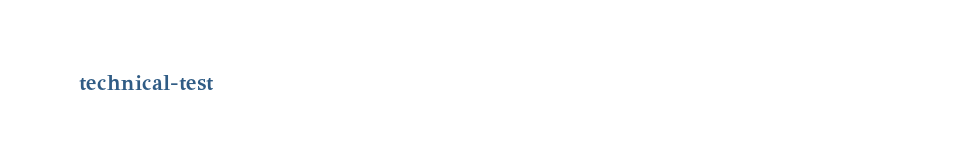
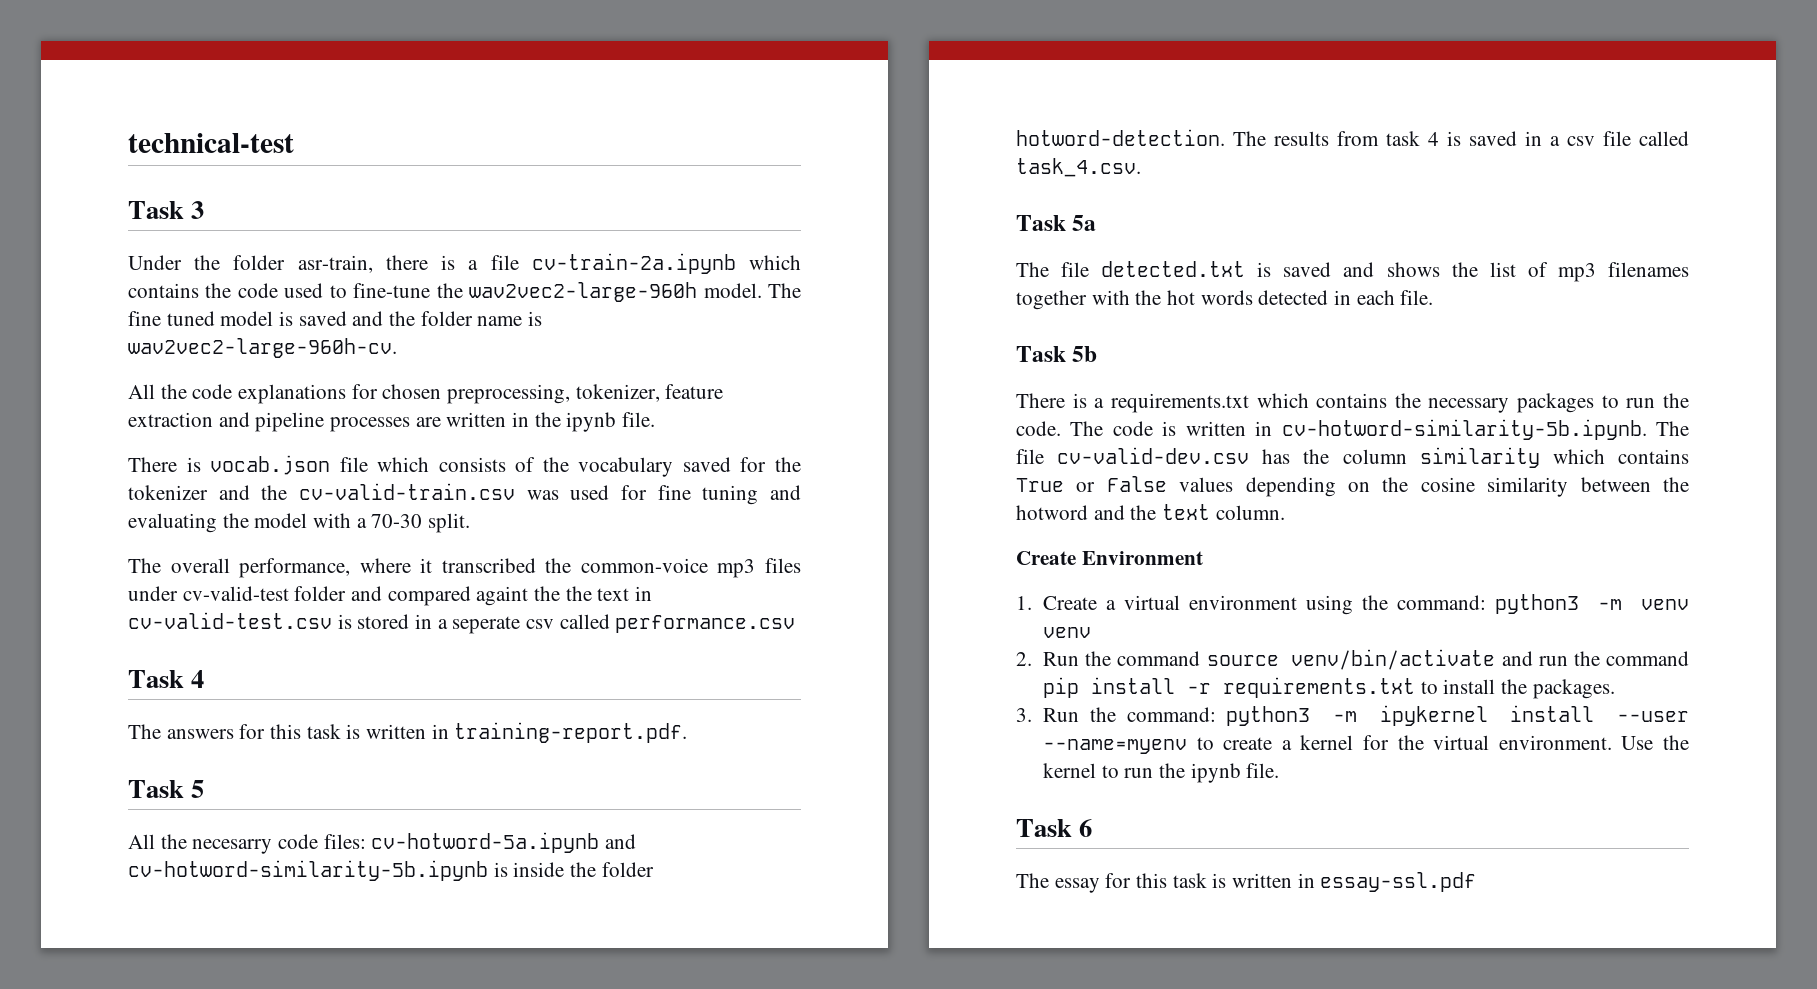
+ Task 3
+ Under the folder asr-train, there is a file cv-train-2a.ipynb which contains the code used to fine-tune the wav2vec2-large-960h model. The fine tuned model is saved and the folder name is wav2vec2-large-960h-cv.
+ All the code explanations for chosen preprocessing, tokenizer, feature extraction and pipeline processes are written in the ipynb file.
+ There is vocab.json file which consists of the vocabulary saved for the tokenizer and the cv-valid-train.csv was used for fine tuning and evaluating the model with a 70-30 split.
+ The overall performance, where it transcribed the common-voice mp3 files under cv-valid-test folder and compared againt the the text in cv-valid-test.csv is stored in a seperate csv called performance.csv
+ Task 4
+ The answers for this task is written in training-report.pdf.
+ Task 5
+ All the necesarry code files: cv-hotword-5a.ipynb and cv-hotword-similarity-5b.ipynb is inside the folder hotword-detection. The results from task 4 is saved in a csv file called task_4.csv.
+ Task 5a
+ The file detected.txt is saved and shows the list of mp3 filenames together with the hot words detected in each file.
+ Task 5b
+ There is a requirements.txt which contains the necessary packages to run the code. The code is written in cv-hotword-similarity-5b.ipynb. The file cv-valid-dev.csv has the column similarity which contains True or False values depending on the cosine similarity between the hotword and the text column.
+ Create Environment
+ 1. Create a virtual environment using the command: python3 -m venv venv
+ 2. Run the command source venv/bin/activate and run the command pip install -r requirements.txt to install the packages.
+ 3. Run the command: python3 -m ipykernel install --user --name=myenv to create a kernel for the virtual environment. Use the kernel to run the ipynb file.
+ Task 6
+ The essay for this task is written in essay-ssl.pdf

